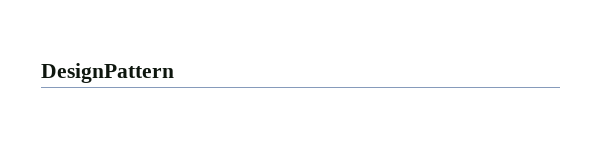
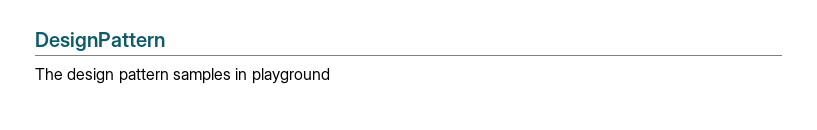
+ The design pattern samples in playground

